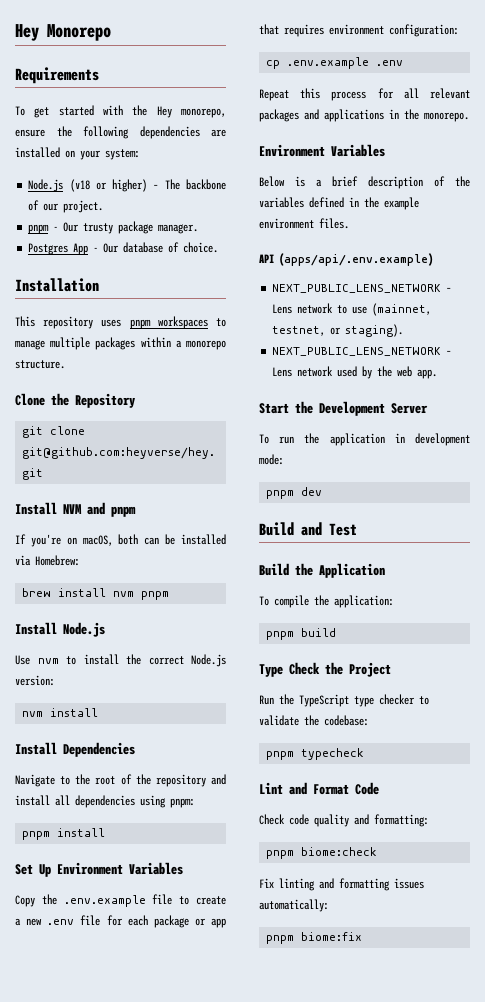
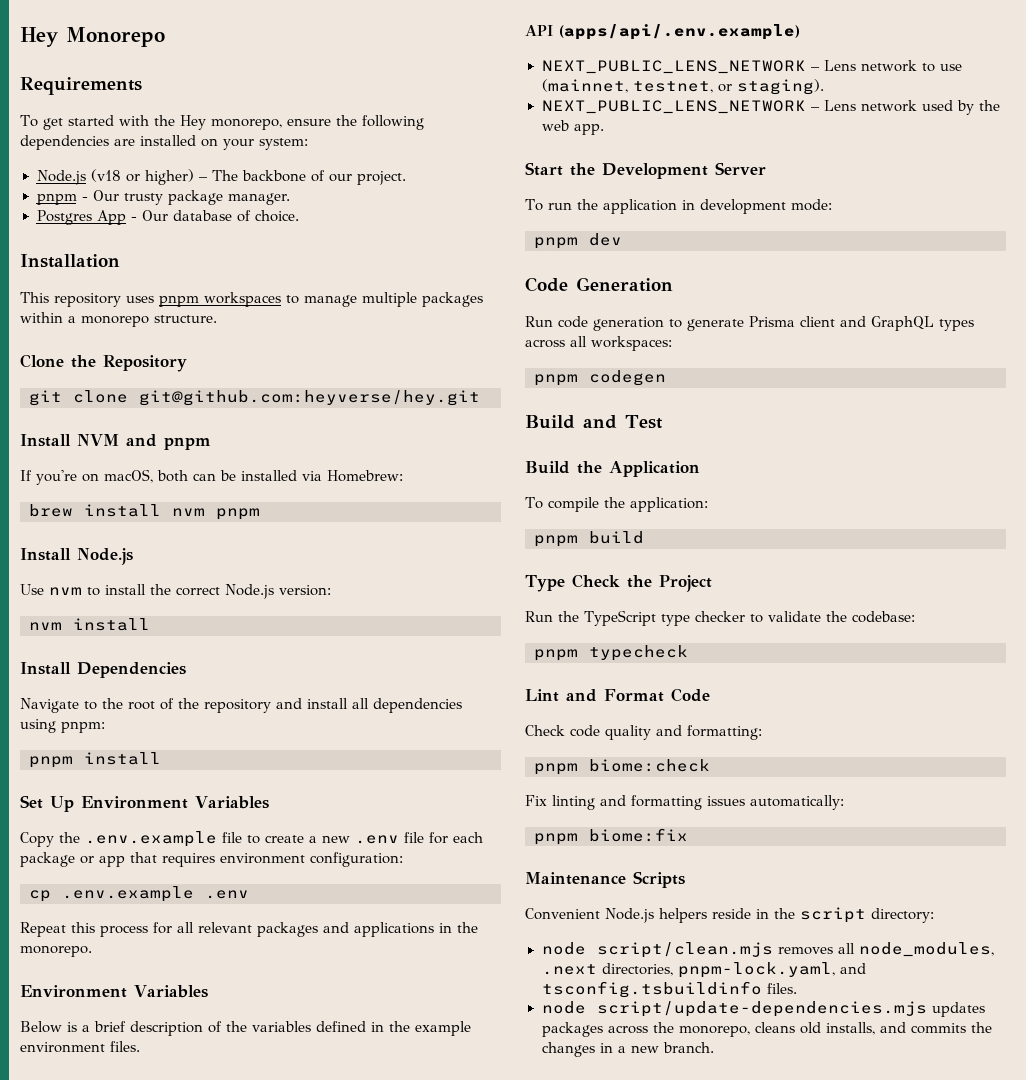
+ Code Generation
+ Run code generation to generate Prisma client and GraphQL types across all workspaces:
+ pnpm codegen
+ Maintenance Scripts
+ Convenient Node.js helpers reside in the script directory:
+ node script/clean.mjs removes all node_modules, .next directories, pnpm-lock.yaml, and tsconfig.tsbuildinfo files.
+ node script/update-dependencies.mjs updates packages across the monorepo, cleans old installs, and commits the changes in a new branch.

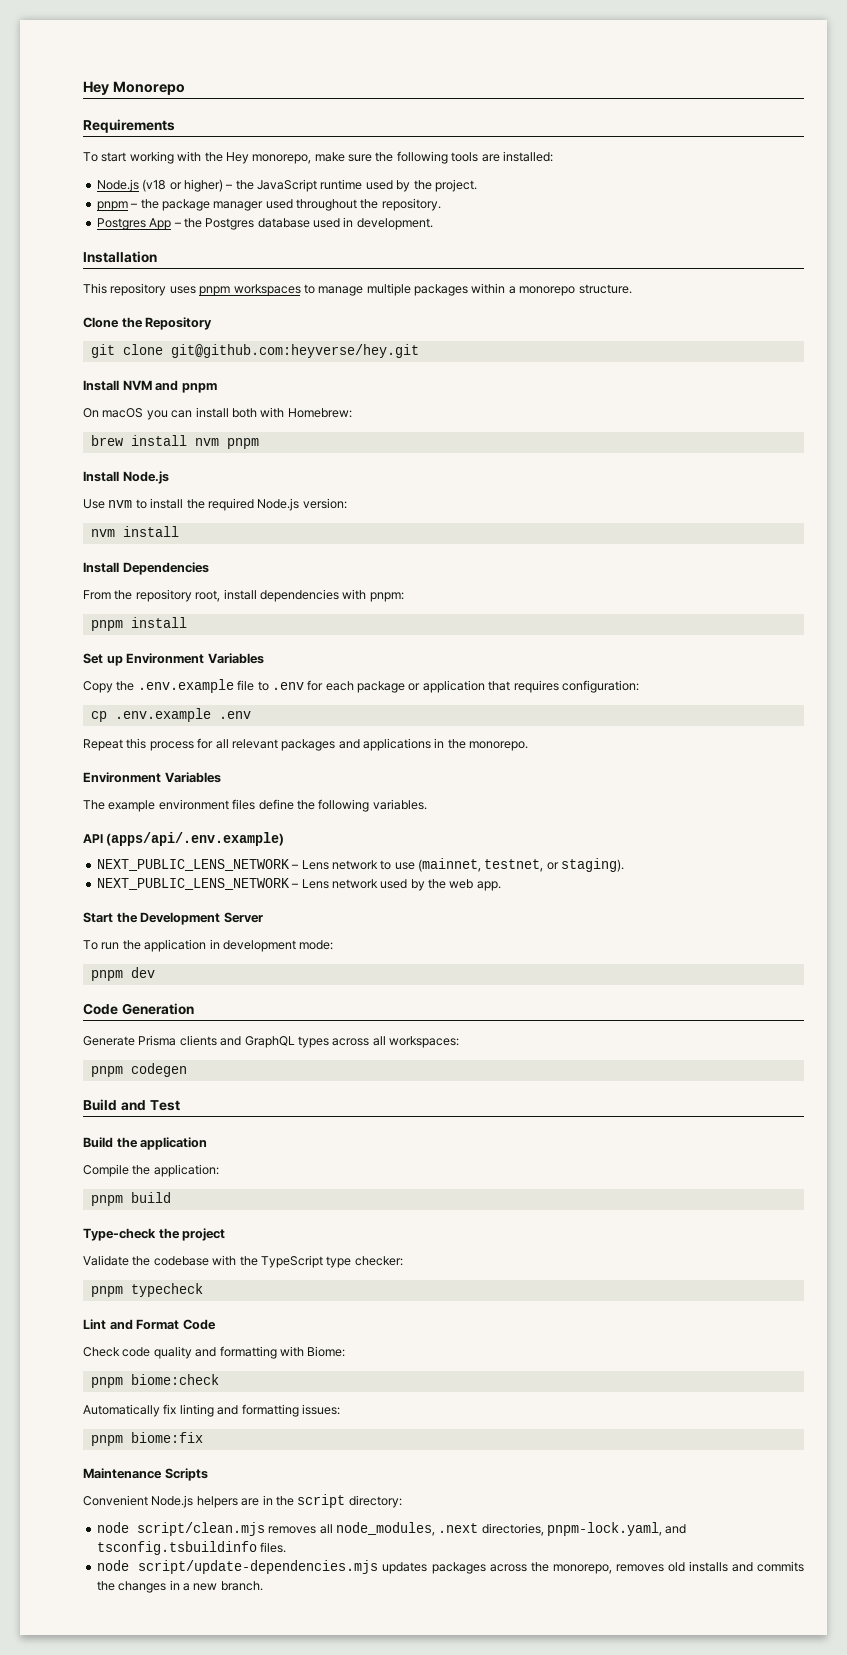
- To get started with the Hey monorepo, ensure the following dependencies are installed on your system:
+ To start working with the Hey monorepo, make sure the following tools are installed:
- Node.js (v18 or higher) – The backbone of our project.
- pnpm - Our trusty package manager.
- Postgres App - Our database of choice.
+ Node.js (v18 or higher) – the JavaScript runtime used by the project.
+ pnpm – the package manager used throughout the repository.
+ Postgres App – the Postgres database used in development.
- If you're on macOS, both can be installed via Homebrew:
+ On macOS you can install both with Homebrew:
- Use nvm to install the correct Node.js version:
+ Use nvm to install the required Node.js version:
- Navigate to the root of the repository and install all dependencies using pnpm:
+ From the repository root, install dependencies with pnpm:
- Set Up Environment Variables
+ Set up Environment Variables
- Copy the .env.example file to create a new .env file for each package or app that requires environment configuration:
+ Copy the .env.example file to .env for each package or application that requires configuration:
- Below is a brief description of the variables defined in the example environment files.
+ The example environment files define the following variables.
- Run code generation to generate Prisma client and GraphQL types across all workspaces:
+ Generate Prisma clients and GraphQL types across all workspaces:
- Build the Application
- To compile the application:
+ Build the application
+ Compile the application:
- Type Check the Project
- Run the TypeScript type checker to validate the codebase:
+ Type-check the project
+ Validate the codebase with the TypeScript type checker:
- Check code quality and formatting:
+ Check code quality and formatting with Biome:
- Fix linting and formatting issues automatically:
+ Automatically fix linting and formatting issues:
- Convenient Node.js helpers reside in the script directory:
+ Convenient Node.js helpers are in the script directory:
- node script/update-dependencies.mjs updates packages across the monorepo, cleans old installs, and commits the changes in a new branch.
+ node script/update-dependencies.mjs updates packages across the monorepo, removes old installs and commits the changes in a new branch.

